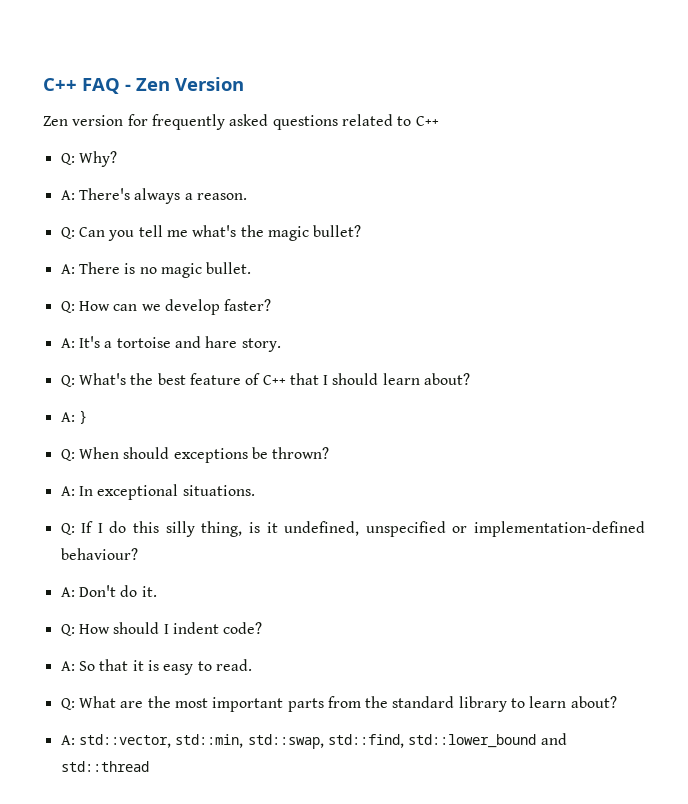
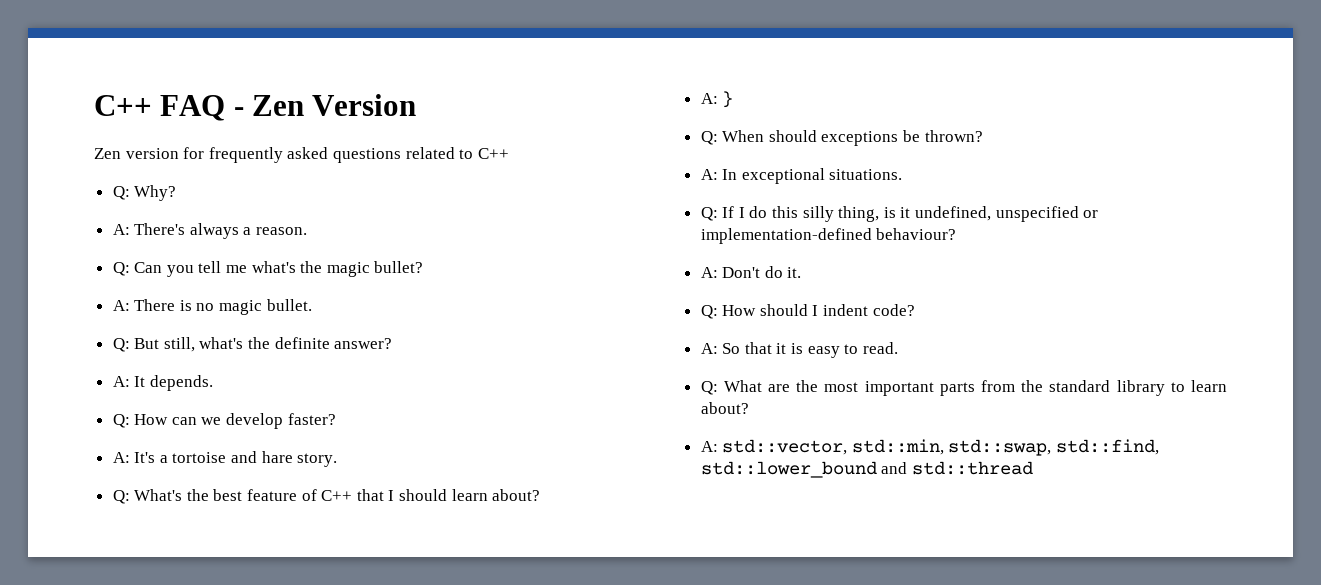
+ Q: But still, what's the definite answer?
+ A: It depends.

